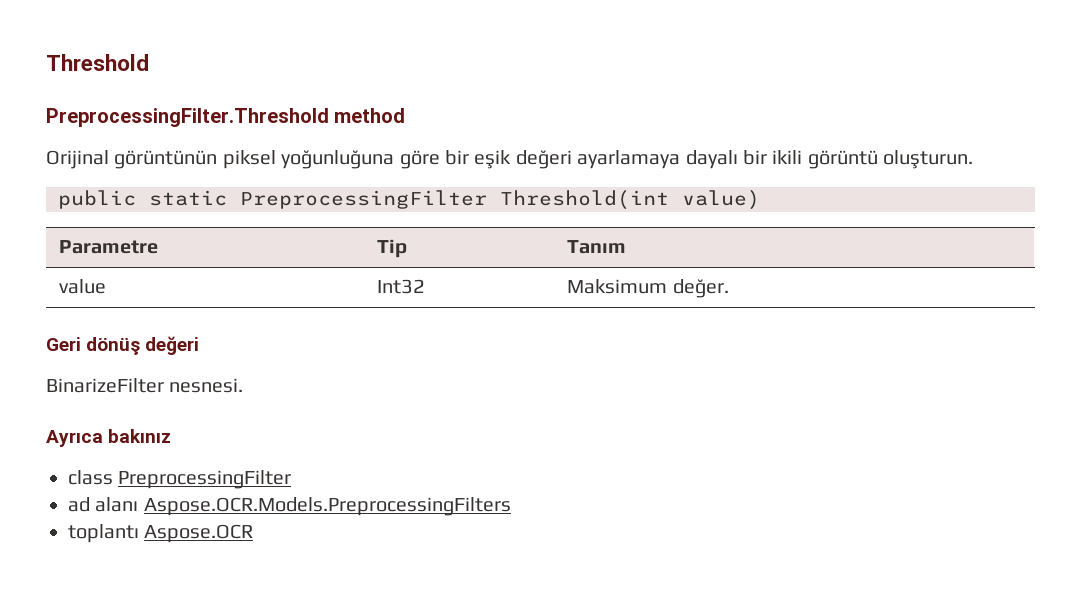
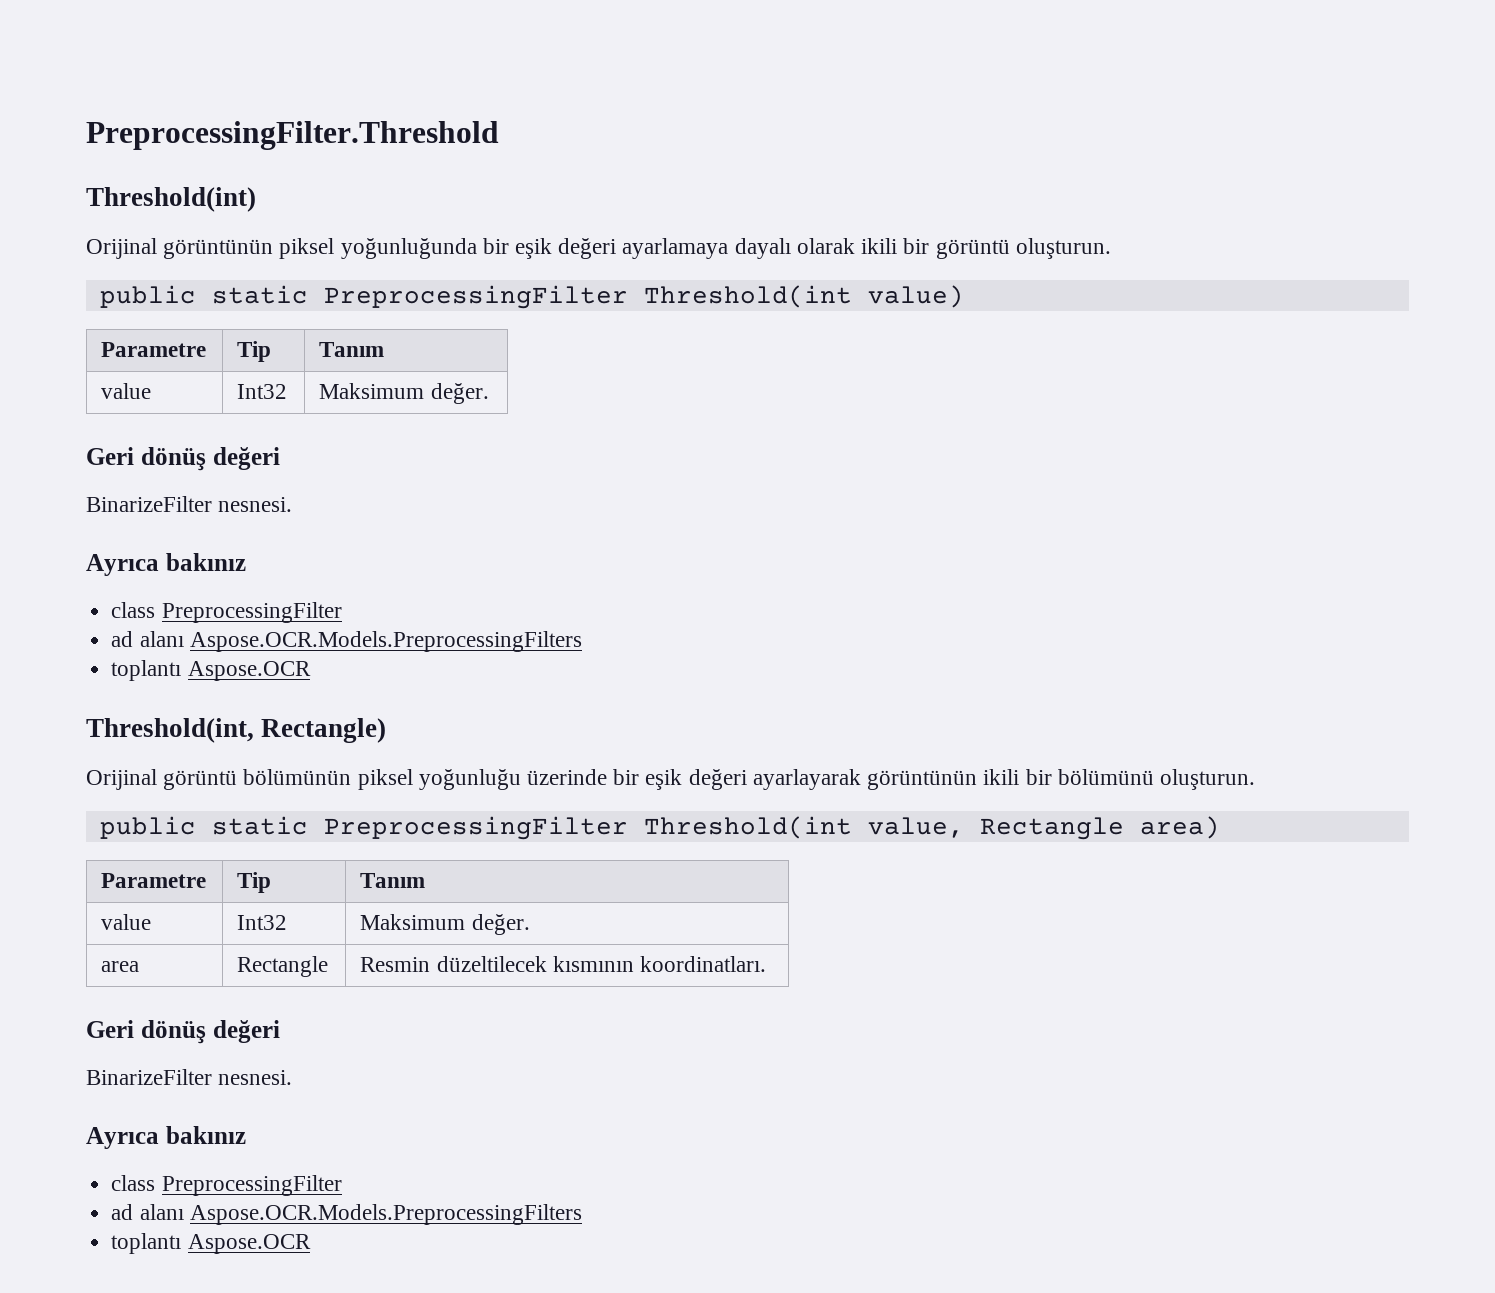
- Threshold
- PreprocessingFilter.Threshold method
+ PreprocessingFilter.Threshold
+ Threshold(int)
- Orijinal görüntünün piksel yoğunluğuna göre bir eşik değeri ayarlamaya dayalı bir ikili görüntü oluşturun.
+ Orijinal görüntünün piksel yoğunluğunda bir eşik değeri ayarlamaya dayalı olarak ikili bir görüntü oluşturun.
+ Threshold(int, Rectangle)
+ Orijinal görüntü bölümünün piksel yoğunluğu üzerinde bir eşik değeri ayarlayarak görüntünün ikili bir bölümünü oluşturun.
+ public static PreprocessingFilter Threshold(int value, Rectangle area)
+ Parametre | Tip | Tanım
+ value | Int32 | Maksimum değer.
+ area | Rectangle | Resmin düzeltilecek kısmının koordinatları.
+ Geri dönüş değeri
+ BinarizeFilter nesnesi.
+ Ayrıca bakınız
+ class PreprocessingFilter
+ ad alanı Aspose.OCR.Models.PreprocessingFilters
+ toplantı Aspose.OCR

